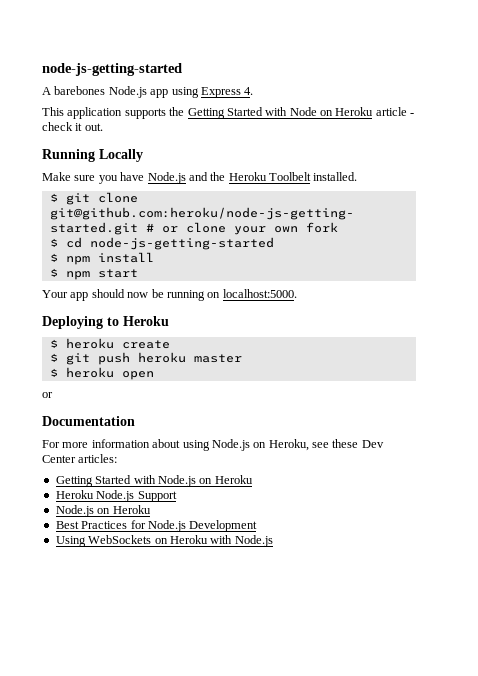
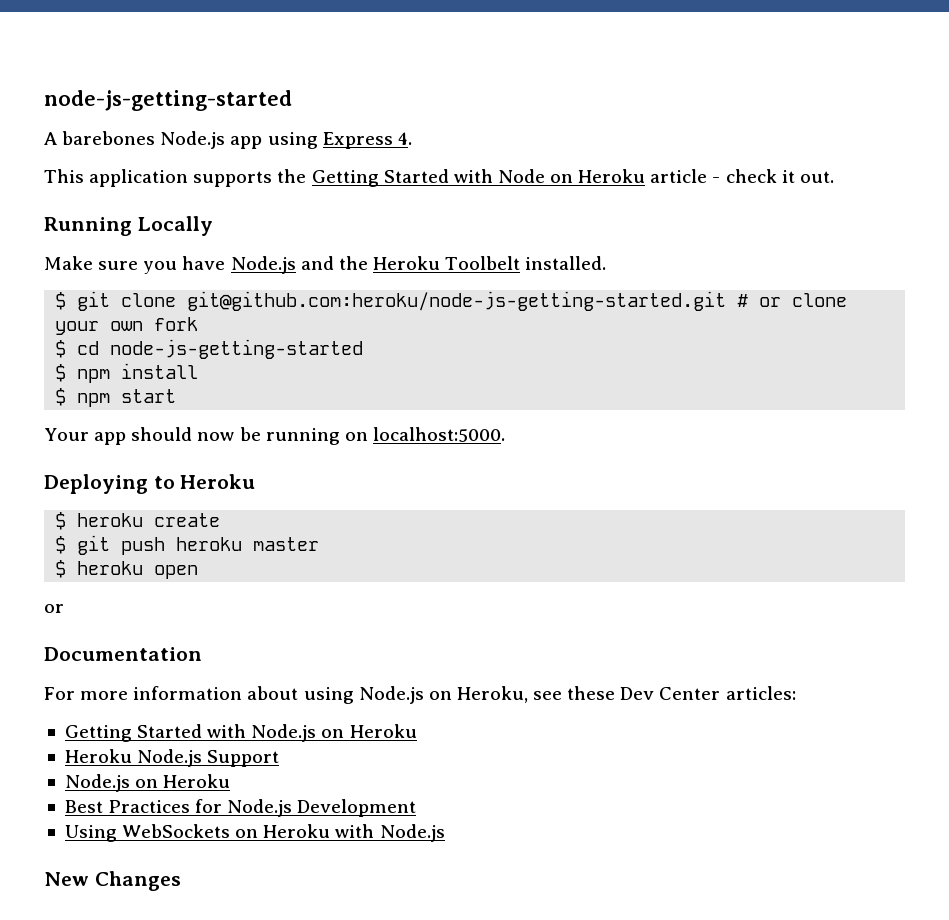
+ New Changes

